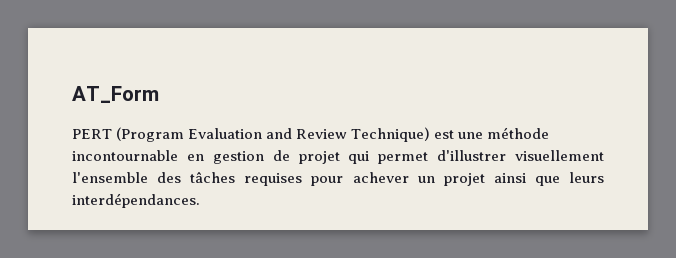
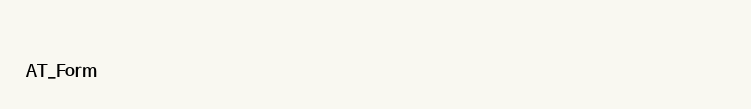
- PERT (Program Evaluation and Review Technique) est une méthode incontournable en gestion de projet qui permet d'illustrer visuellement l'ensemble des tâches requises pour achever un projet ainsi que leurs interdépendances.

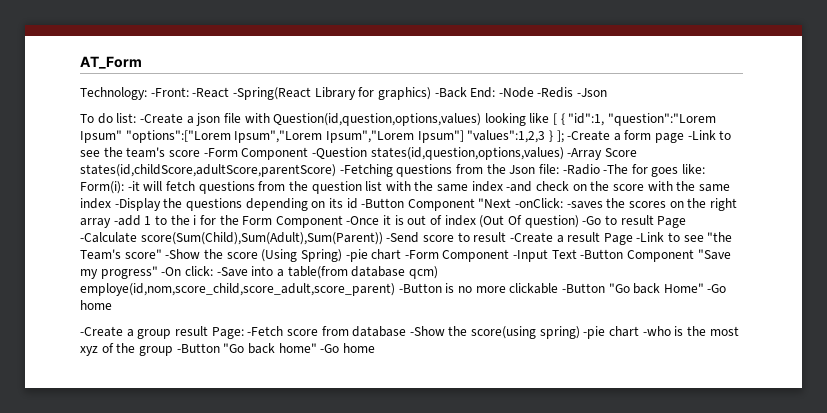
+ Technology: -Front: -React -Spring(React Library for graphics) -Back End: -Node -Redis -Json
+ To do list: -Create a json file with Question(id,question,options,values) looking like [ { "id":1, "question":"Lorem Ipsum" "options":["Lorem Ipsum","Lorem Ipsum","Lorem Ipsum"] "values":1,2,3 } ]; -Create a form page -Link to see the team's score -Form Component -Question states(id,question,options,values) -Array Score states(id,childScore,adultScore,parentScore) -Fetching questions from the Json file: -Radio -The for goes like: Form(i): -it will fetch questions from the question list with the same index -and check on the score with the same index -Display the questions depending on its id -Button Component "Next -onClick: -saves the scores on the right array -add 1 to the i for the Form Component -Once it is out of index (Out Of question) -Go to result Page -Calculate score(Sum(Child),Sum(Adult),Sum(Parent)) -Send score to result -Create a result Page -Link to see "the Team's score" -Show the score (Using Spring) -pie chart -Form Component -Input Text -Button Component "Save my progress" -On click: -Save into a table(from database qcm) employe(id,nom,score_child,score_adult,score_parent) -Button is no more clickable -Button "Go back Home" -Go home
+ -Create a group result Page: -Fetch score from database -Show the score(using spring) -pie chart -who is the most xyz of the group -Button "Go back home" -Go home

